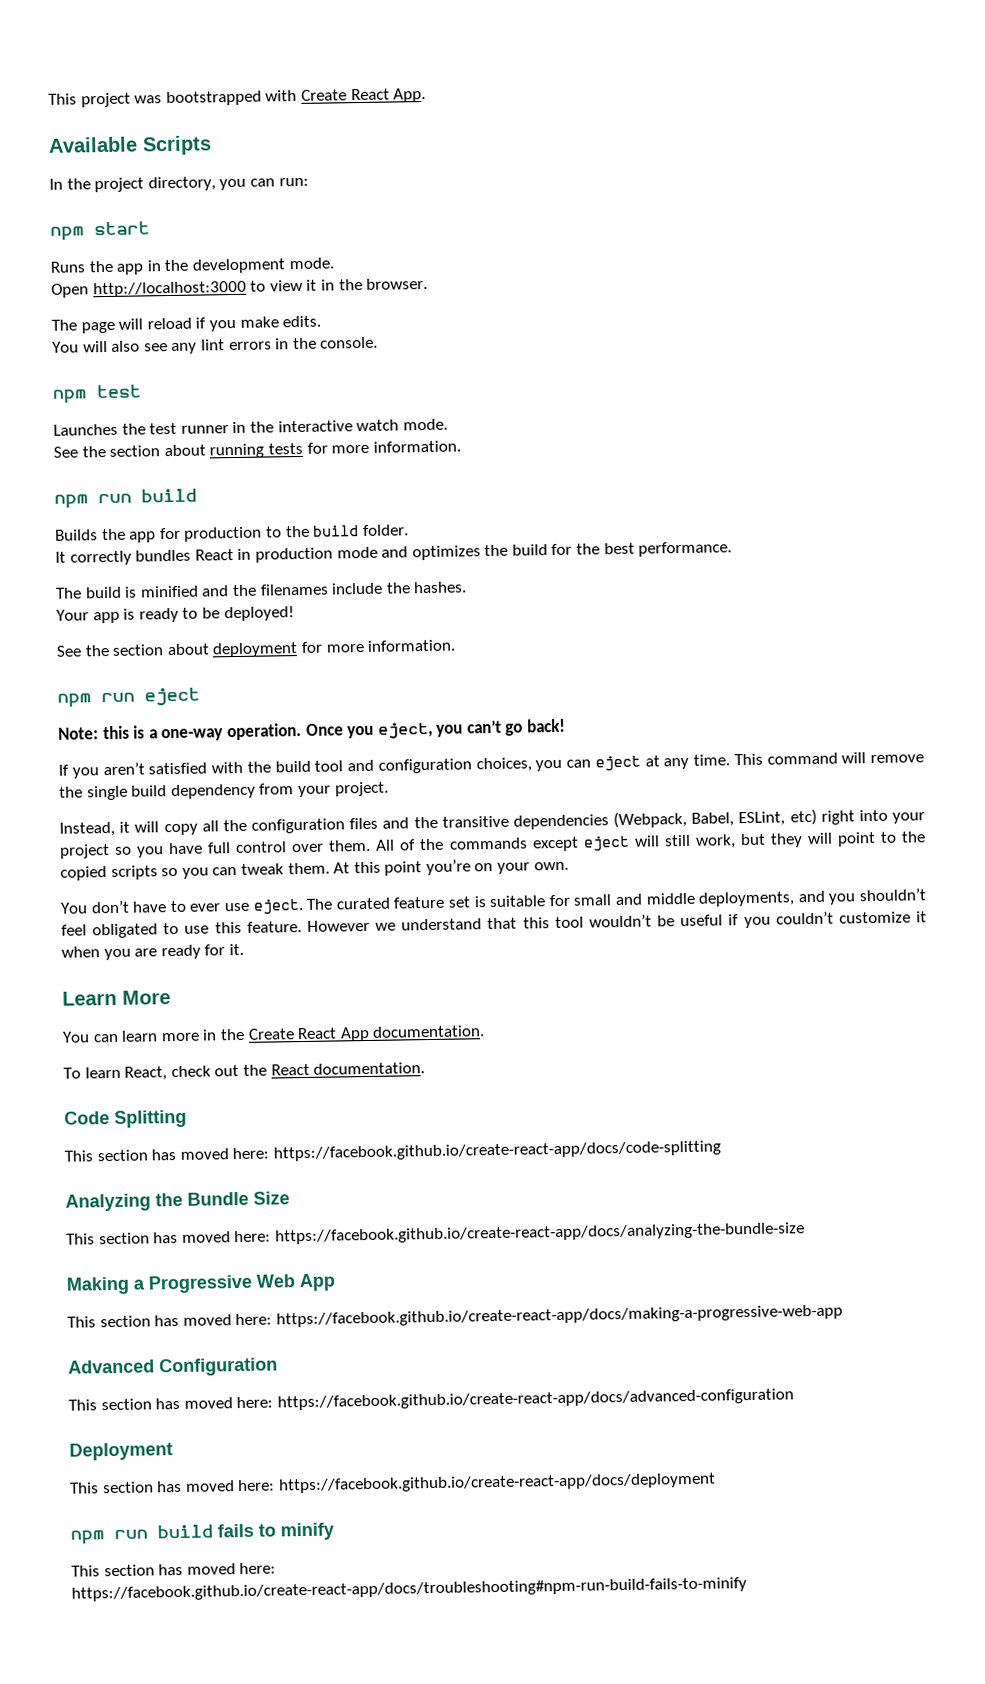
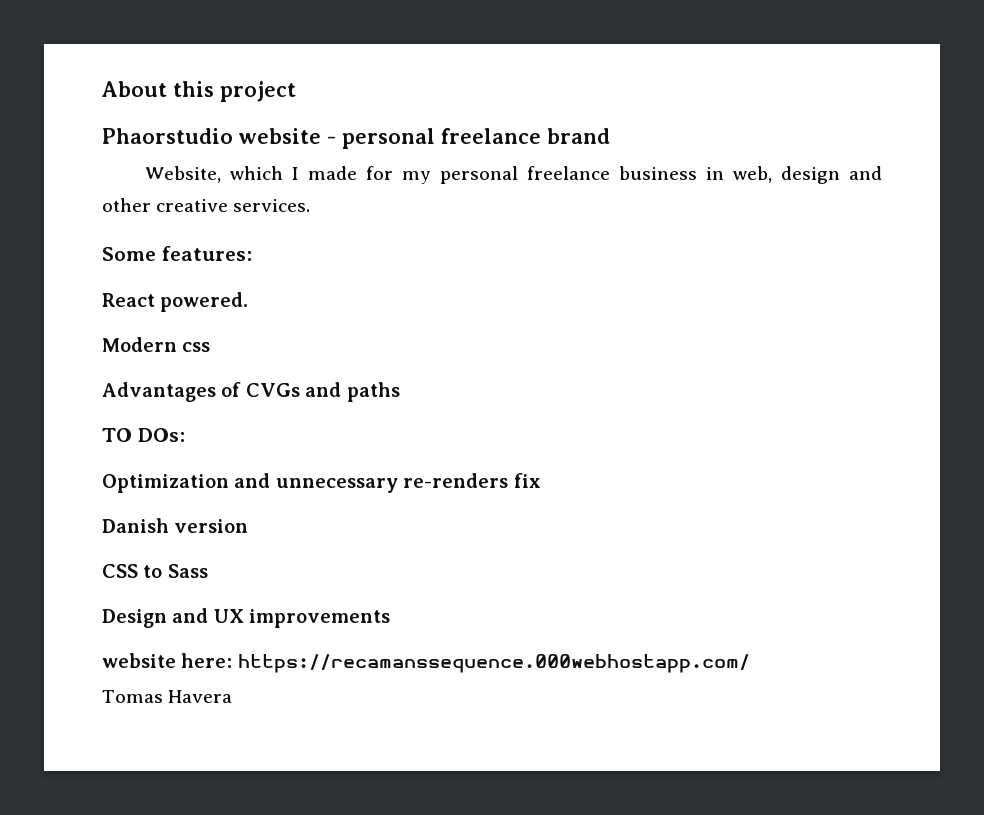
- This project was bootstrapped with Create React App.
- Available Scripts
- In the project directory, you can run:
- npm start
- Runs the app in the development mode.
- Open http://localhost:3000 to view it in the browser.
- The page will reload if you make edits.
- You will also see any lint errors in the console.
- npm test
- Launches the test runner in the interactive watch mode.
- See the section about running tests for more information.
- npm run build
- Builds the app for production to the build folder.
- It correctly bundles React in production mode and optimizes the build for the best performance.
- The build is minified and the filenames include the hashes.
- Your app is ready to be deployed!
- See the section about deployment for more information.
- npm run eject
- Note: this is a one-way operation. Once you eject, you can’t go back!
- If you aren’t satisfied with the build tool and configuration choices, you can eject at any time. This command will remove the single build dependency from your project.
- Instead, it will copy all the configuration files and the transitive dependencies (Webpack, Babel, ESLint, etc) right into your project so you have full control over them. All of the commands except eject will still work, but they will point to the copied scripts so you can tweak them. At this point you’re on your own.
- You don’t have to ever use eject. The curated feature set is suitable for small and middle deployments, and you shouldn’t feel obligated to use this feature. However we understand that this tool wouldn’t be useful if you couldn’t customize it when you are ready for it.
- Learn More
- You can learn more in the Create React App documentation.
- To learn React, check out the React documentation.
- Code Splitting
- This section has moved here: https://facebook.github.io/create-react-app/docs/code-splitting
- Analyzing the Bundle Size
- This section has moved here: https://facebook.github.io/create-react-app/docs/analyzing-the-bundle-size
- Making a Progressive Web App
- This section has moved here: https://facebook.github.io/create-react-app/docs/making-a-progressive-web-app
- Advanced Configuration
- This section has moved here: https://facebook.github.io/create-react-app/docs/advanced-configuration
- Deployment
- This section has moved here: https://facebook.github.io/create-react-app/docs/deployment
- npm run build fails to minify
- This section has moved here: https://facebook.github.io/create-react-app/docs/troubleshooting#npm-run-build-fails-to-minify
+ About this project
+ Phaorstudio website - personal freelance brand
+ Website, which I made for my personal freelance business in web, design and other creative services.
+ Some features:
+ React powered.
+ Modern css
+ Advantages of CVGs and paths
+ TO DOs:
+ Optimization and unnecessary re-renders fix
+ Danish version
+ CSS to Sass
+ Design and UX improvements
+ website here: https://recamanssequence.000webhostapp.com/
+ Tomas Havera

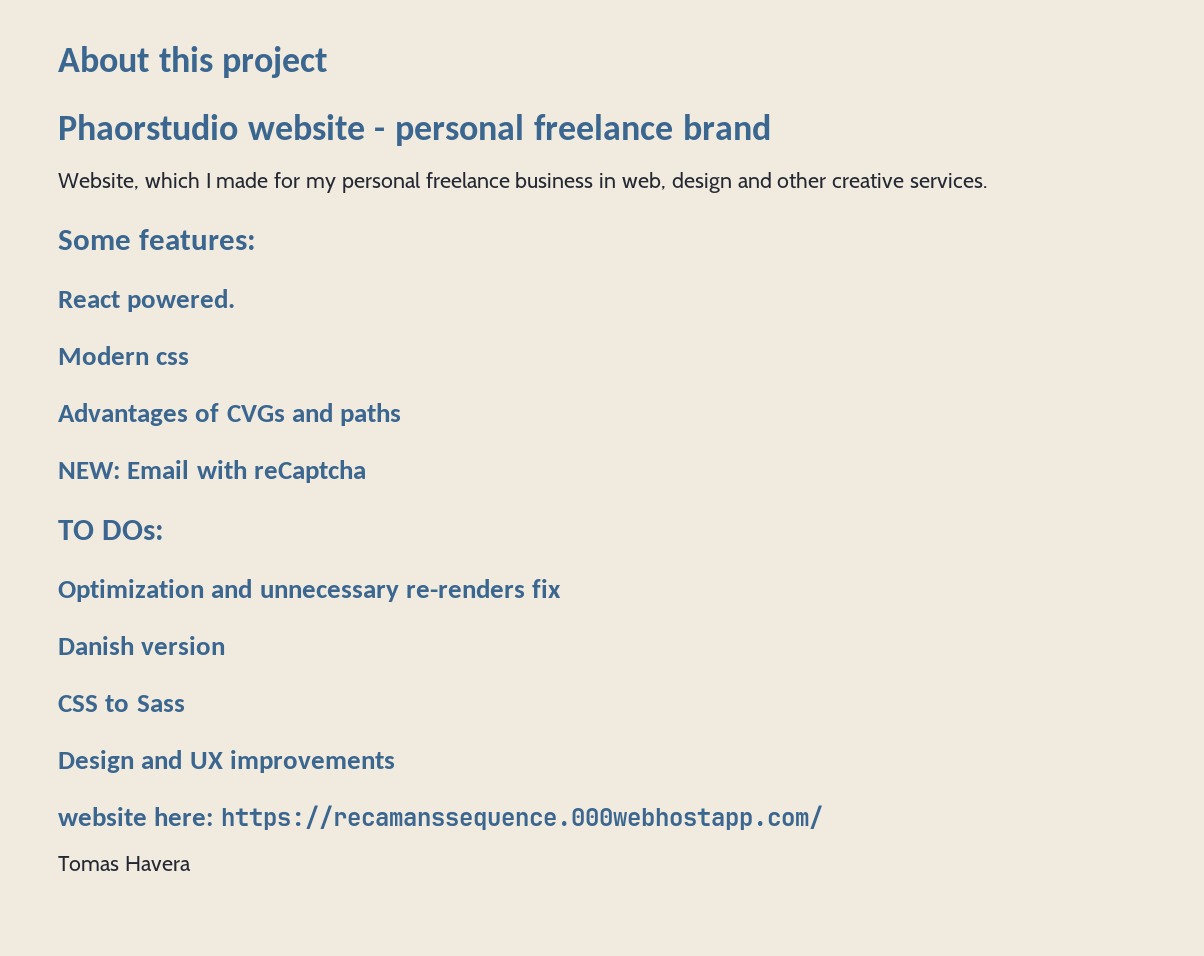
+ NEW: Email with reCaptcha

